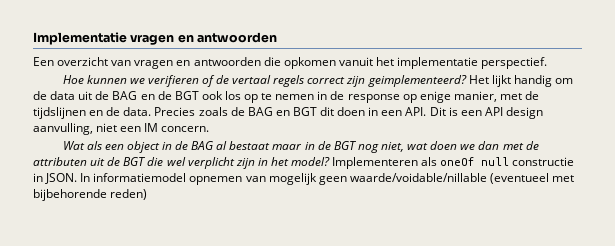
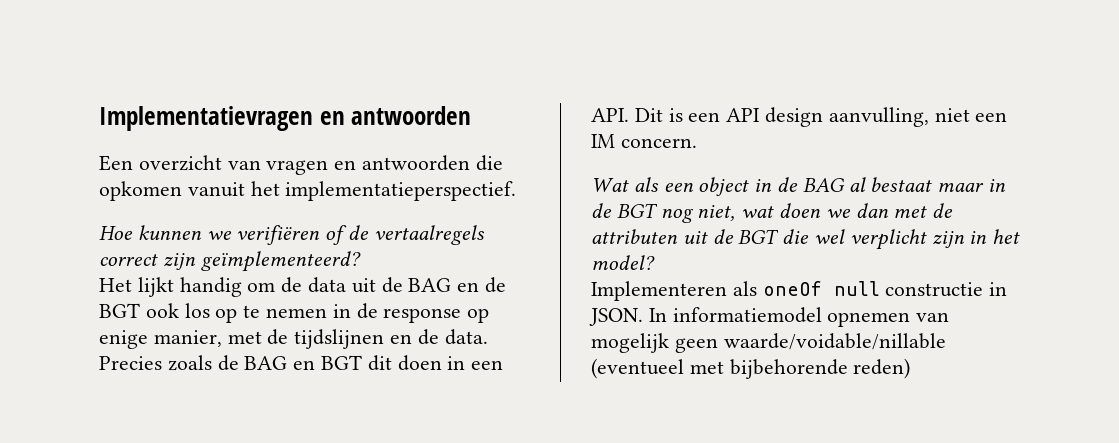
- Implementatie vragen en antwoorden
+ Implementatievragen en antwoorden
- Een overzicht van vragen en antwoorden die opkomen vanuit het implementatie perspectief.
+ Een overzicht van vragen en antwoorden die opkomen vanuit het implementatieperspectief.
- Hoe kunnen we verifieren of de vertaal regels correct zijn geimplementeerd? Het lijkt handig om de data uit de BAG en de BGT ook los op te nemen in de response op enige manier, met de tijdslijnen en de data.
+ Hoe kunnen we verifiëren of de vertaalregels correct zijn geïmplementeerd?
+ Het lijkt handig om de data uit de BAG en de BGT ook los op te nemen in de response op enige manier, met de tijdslijnen en de data.
- Wat als een object in de BAG al bestaat maar in de BGT nog niet, wat doen we dan met de attributen uit de BGT die wel verplicht zijn in het model? Implementeren als oneOf null constructie in JSON.
+ Wat als een object in de BAG al bestaat maar in de BGT nog niet, wat doen we dan met de attributen uit de BGT die wel verplicht zijn in het model?
+ Implementeren als oneOf null constructie in JSON.

